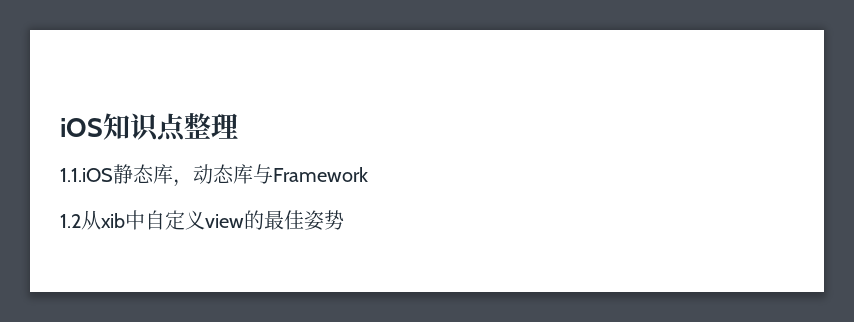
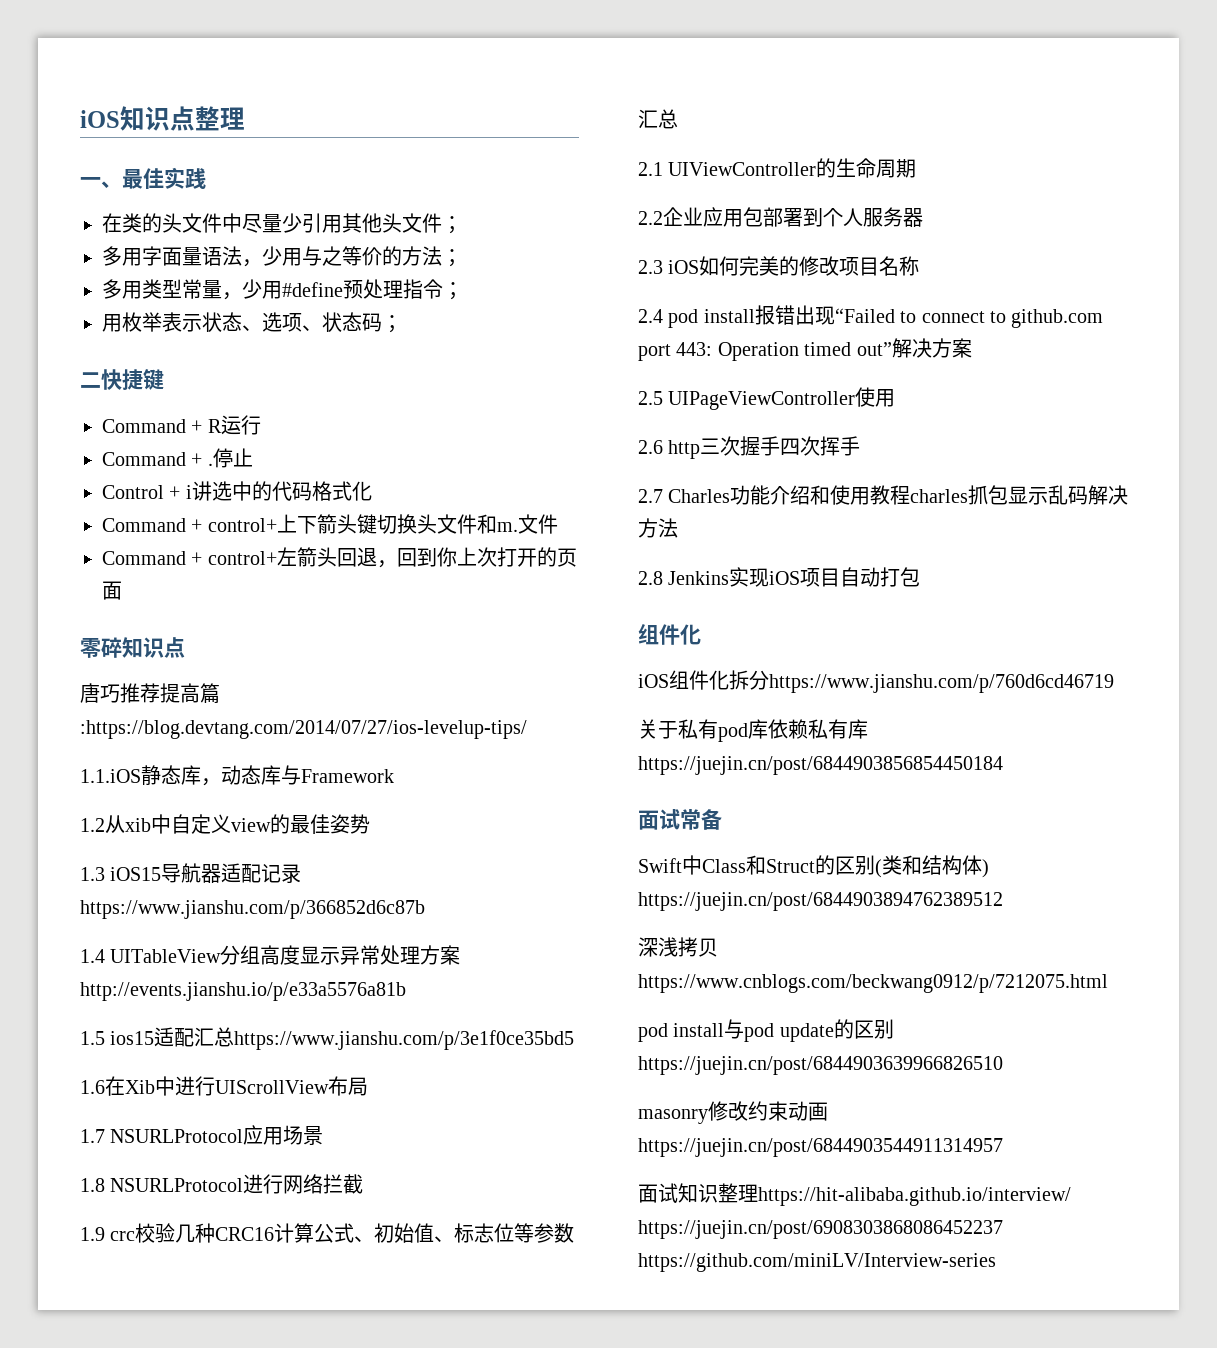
+ 一、最佳实践
+ 在类的头文件中尽量少引用其他头文件；
+ 多用字面量语法，少用与之等价的方法；
+ 多用类型常量，少用#define预处理指令；
+ 用枚举表示状态、选项、状态码；
+ 二快捷键
+ Command + R运行
+ Command + .停止
+ Control + i讲选中的代码格式化
+ Command + control+上下箭头键切换头文件和m.文件
+ Command + control+左箭头回退，回到你上次打开的页面
+ 零碎知识点
+ 唐巧推荐提高篇:https://blog.devtang.com/2014/07/27/ios-levelup-tips/
+ 1.3 iOS15导航器适配记录https://www.jianshu.com/p/366852d6c87b
+ 1.4 UITableView分组高度显示异常处理方案http://events.jianshu.io/p/e33a5576a81b
+ 1.5 ios15适配汇总https://www.jianshu.com/p/3e1f0ce35bd5
+ 1.6在Xib中进行UIScrollView布局
+ 1.7 NSURLProtocol应用场景
+ 1.8 NSURLProtocol进行网络拦截
+ 1.9 crc校验几种CRC16计算公式、初始值、标志位等参数汇总
+ 2.1 UIViewController的生命周期
+ 2.2企业应用包部署到个人服务器
+ 2.3 iOS如何完美的修改项目名称
+ 2.4 pod install报错出现“Failed to connect to github.com port 443: Operation timed out”解决方案
+ 2.5 UIPageViewController使用
+ 2.6 http三次握手四次挥手
+ 2.7 Charles功能介绍和使用教程charles抓包显示乱码解决方法
+ 2.8 Jenkins实现iOS项目自动打包
+ 组件化
+ iOS组件化拆分https://www.jianshu.com/p/760d6cd46719
+ 关于私有pod库依赖私有库https://juejin.cn/post/6844903856854450184
+ 面试常备
+ Swift中Class和Struct的区别(类和结构体) https://juejin.cn/post/6844903894762389512
+ 深浅拷贝https://www.cnblogs.com/beckwang0912/p/7212075.html
+ pod install与pod update的区别https://juejin.cn/post/6844903639966826510
+ masonry修改约束动画https://juejin.cn/post/6844903544911314957
+ 面试知识整理https://hit-alibaba.github.io/interview/ https://juejin.cn/post/6908303868086452237 https://github.com/miniLV/Interview-series

